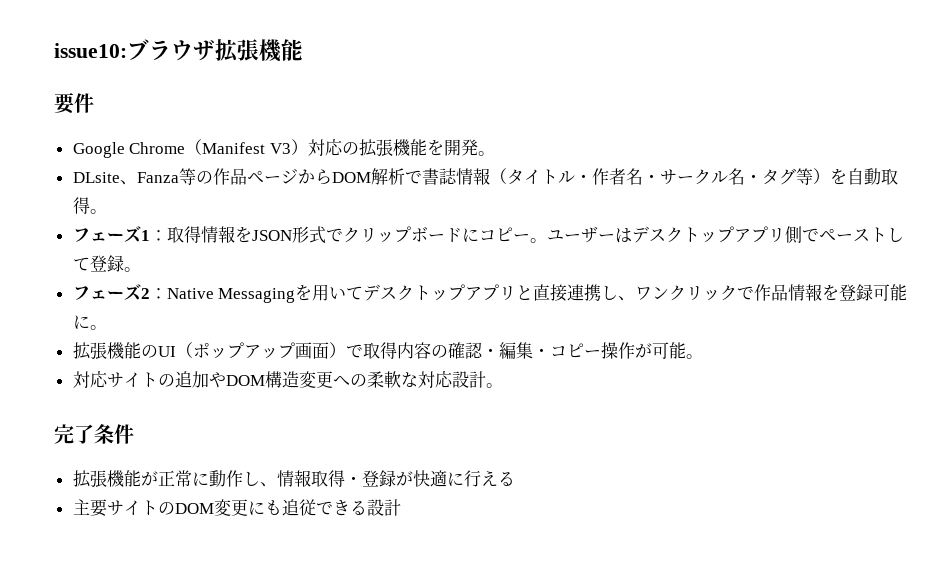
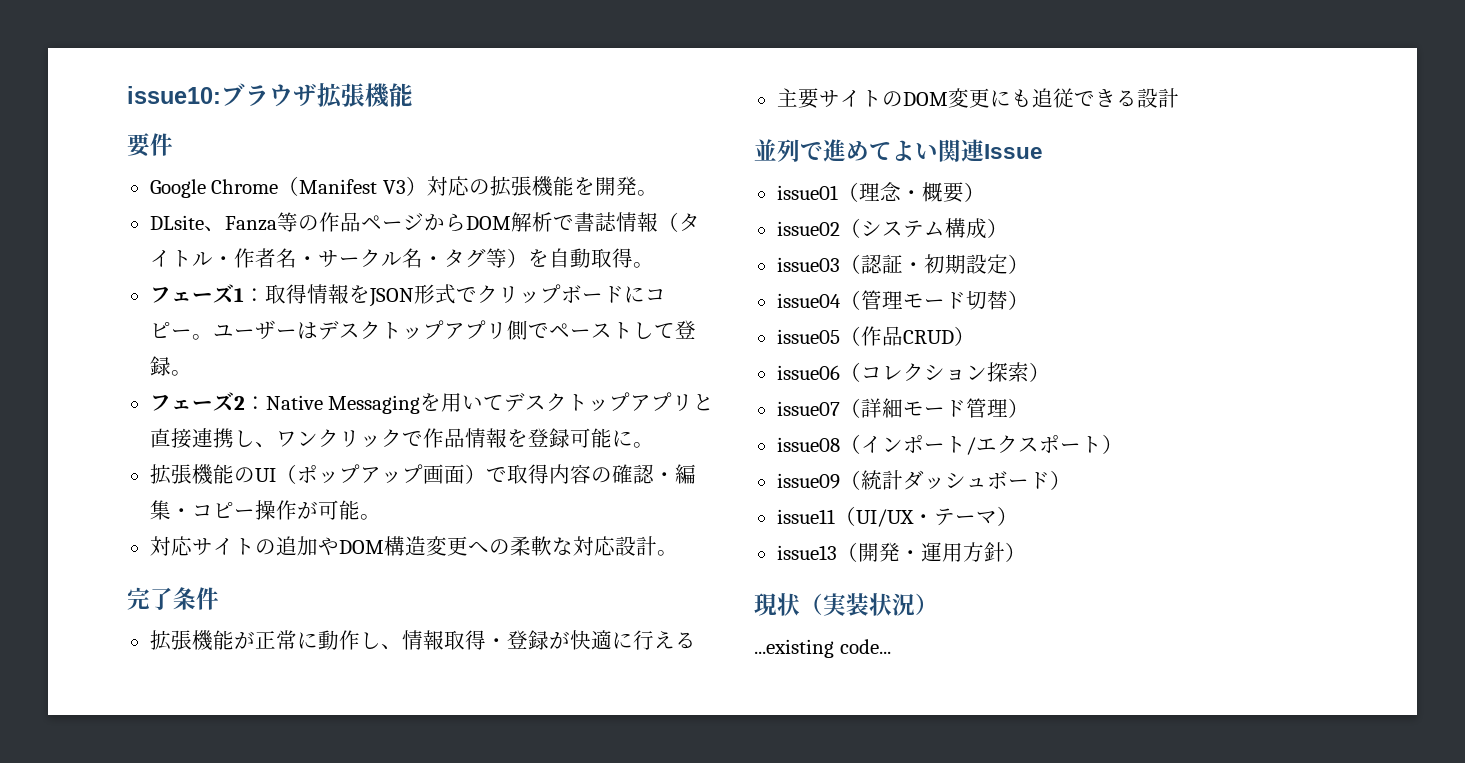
+ 並列で進めてよい関連Issue
+ issue01（理念・概要）
+ issue02（システム構成）
+ issue03（認証・初期設定）
+ issue04（管理モード切替）
+ issue05（作品CRUD）
+ issue06（コレクション探索）
+ issue07（詳細モード管理）
+ issue08（インポート/エクスポート）
+ issue09（統計ダッシュボード）
+ issue11（UI/UX・テーマ）
+ issue13（開発・運用方針）
+ 現状（実装状況）
+ ...existing code...

